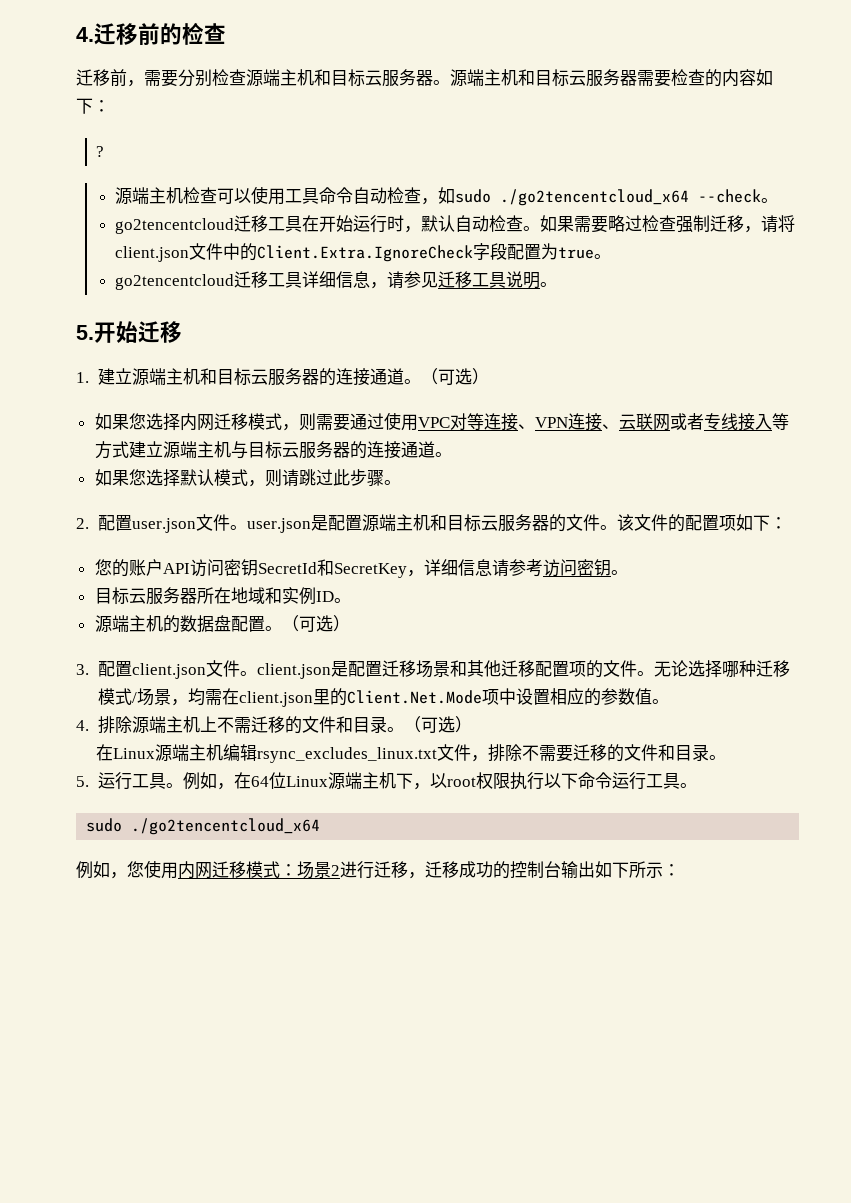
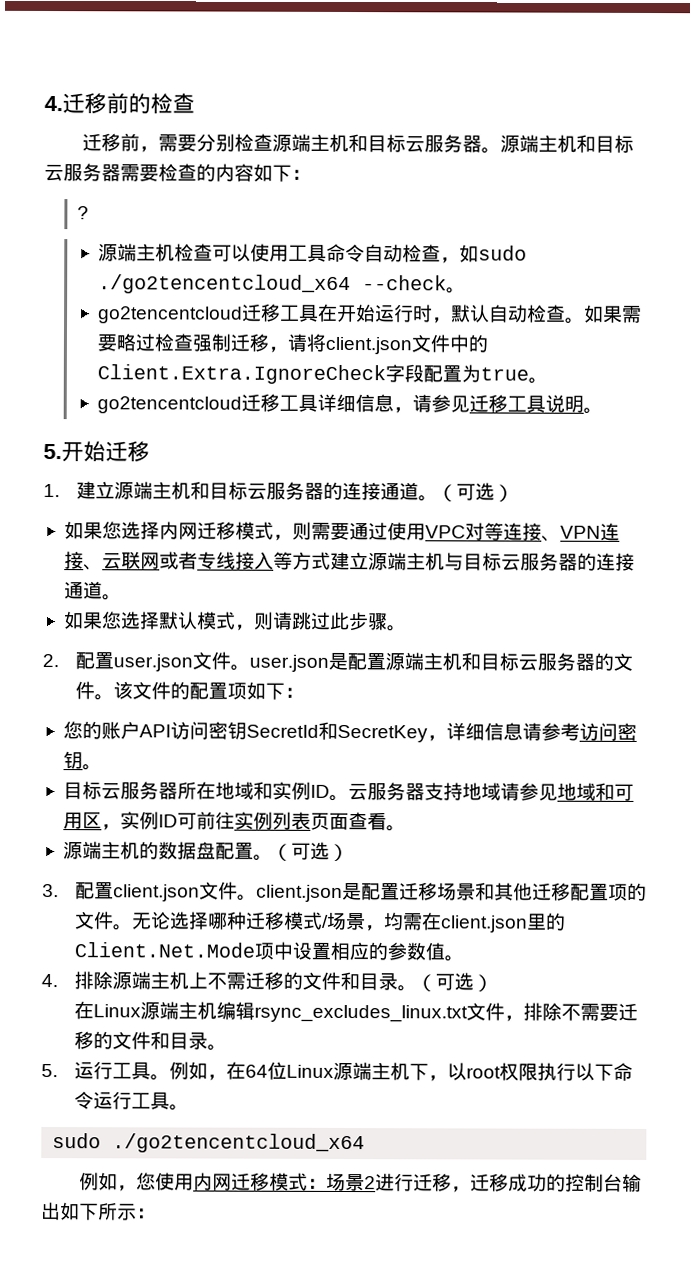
+ 云服务器支持地域请参见地域和可用区，实例ID可前往实例列表页面查看。

